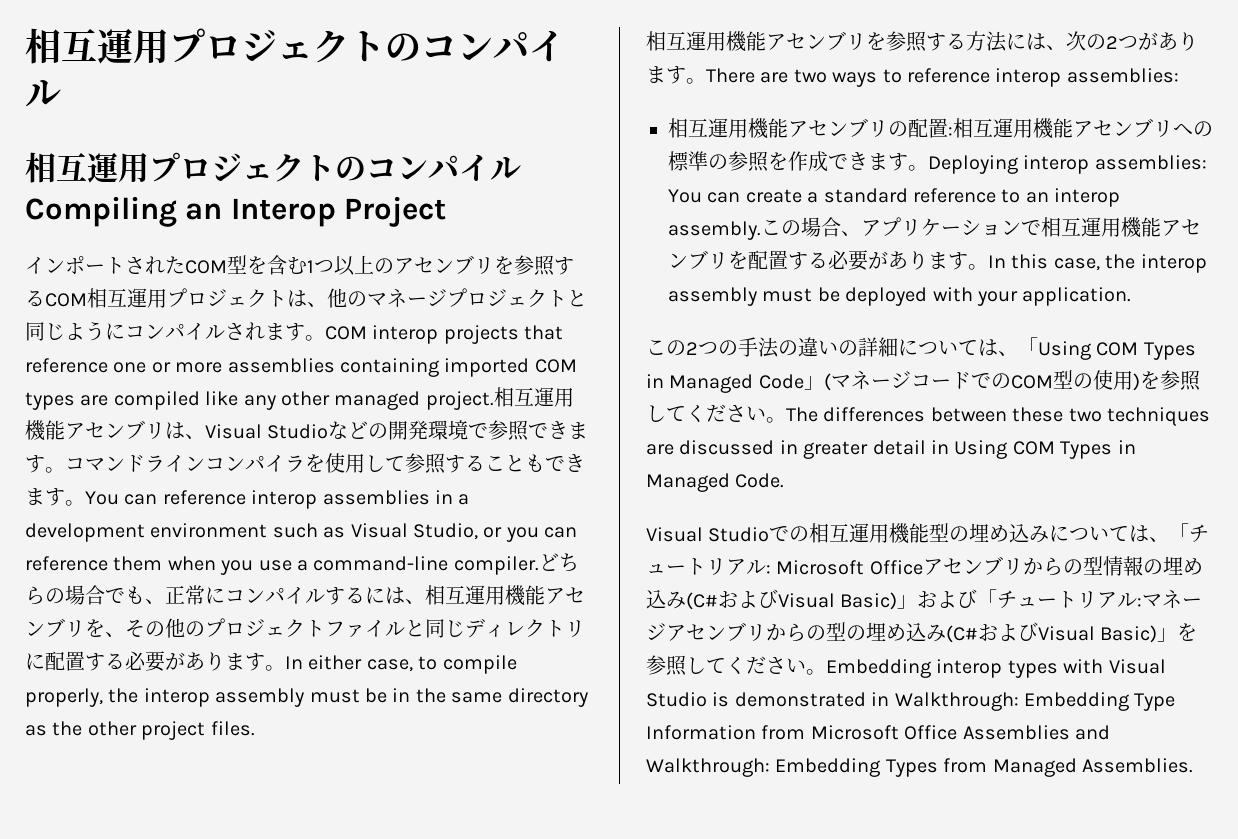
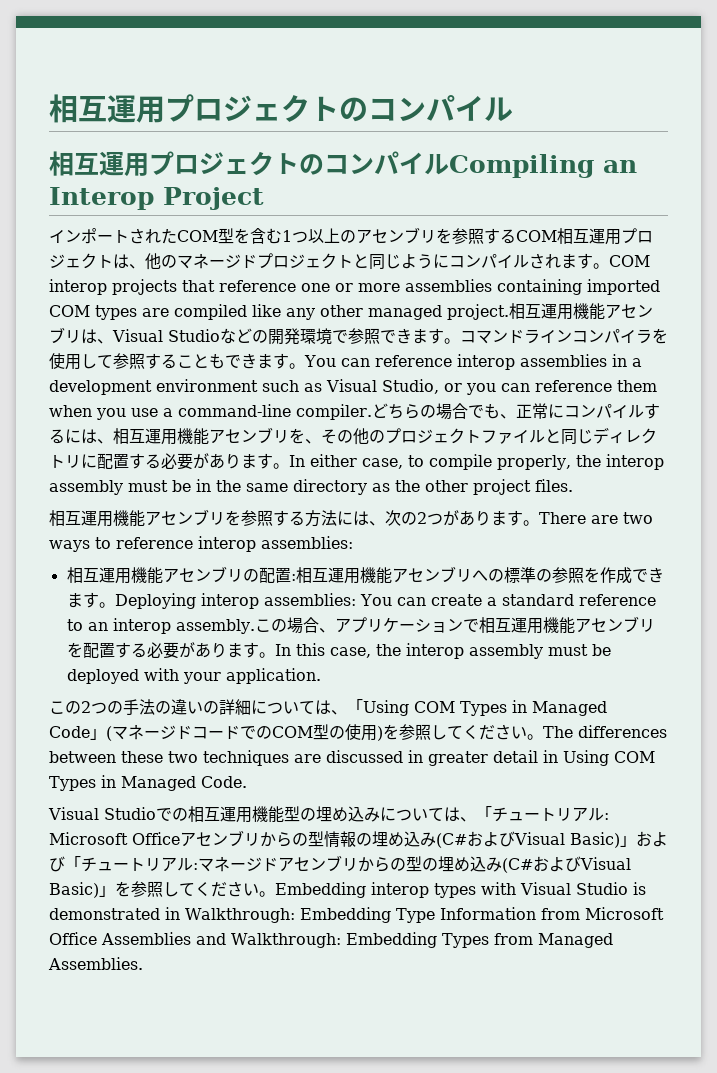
- インポートされたCOM型を含む1つ以上のアセンブリを参照するCOM相互運用プロジェクトは、他のマネージプロジェクトと同じようにコンパイルされます。
+ インポートされたCOM型を含む1つ以上のアセンブリを参照するCOM相互運用プロジェクトは、他のマネージドプロジェクトと同じようにコンパイルされます。
- この2つの手法の違いの詳細については、「Using COM Types in Managed Code」(マネージコードでのCOM型の使用)を参照してください。
+ この2つの手法の違いの詳細については、「Using COM Types in Managed Code」(マネージドコードでのCOM型の使用)を参照してください。
- Visual Studioでの相互運用機能型の埋め込みについては、「チュートリアル: Microsoft Officeアセンブリからの型情報の埋め込み(C#およびVisual Basic)」および「チュートリアル:マネージアセンブリからの型の埋め込み(C#およびVisual Basic)」を参照してください。
+ Visual Studioでの相互運用機能型の埋め込みについては、「チュートリアル: Microsoft Officeアセンブリからの型情報の埋め込み(C#およびVisual Basic)」および「チュートリアル:マネージドアセンブリからの型の埋め込み(C#およびVisual Basic)」を参照してください。

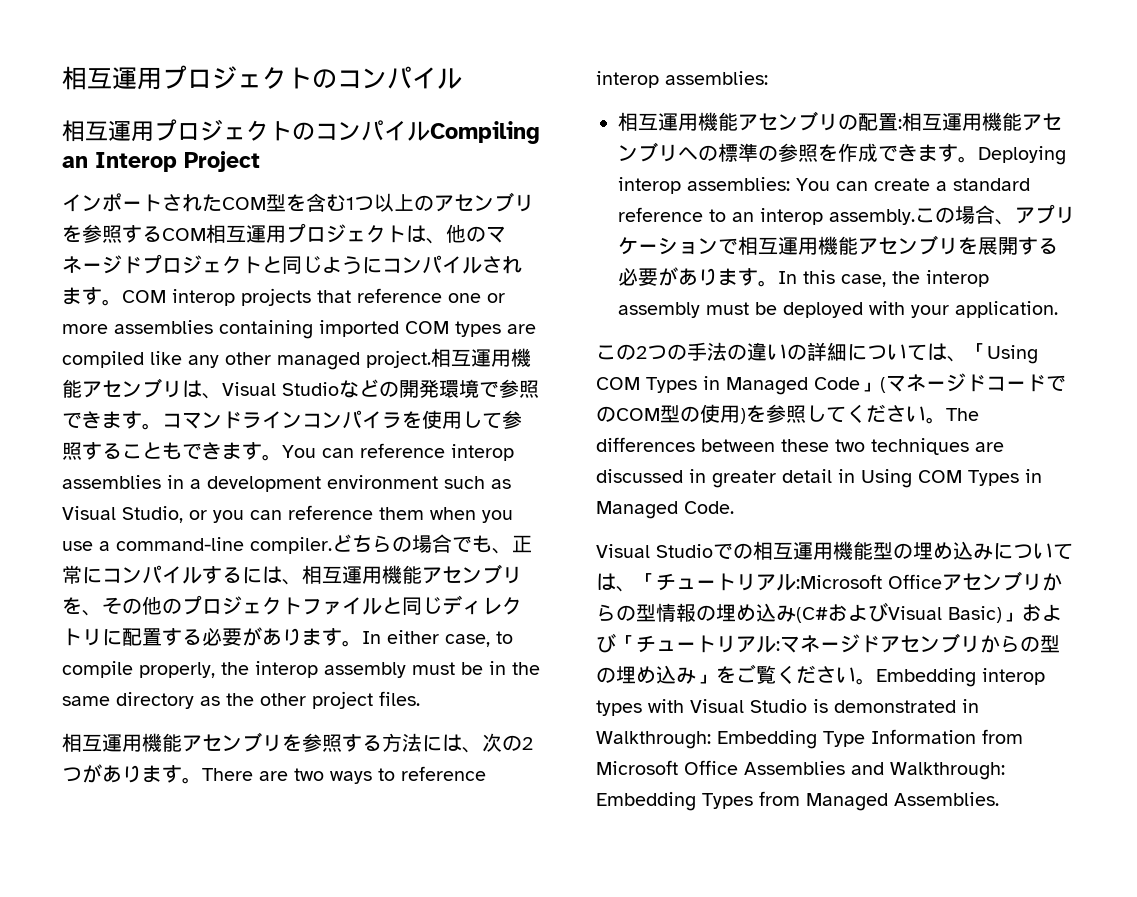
- この場合、アプリケーションで相互運用機能アセンブリを配置する必要があります。
+ この場合、アプリケーションで相互運用機能アセンブリを展開する必要があります。
- Visual Studioでの相互運用機能型の埋め込みについては、「チュートリアル: Microsoft Officeアセンブリからの型情報の埋め込み(C#およびVisual Basic)」および「チュートリアル:マネージドアセンブリからの型の埋め込み(C#およびVisual Basic)」を参照してください。
+ Visual Studioでの相互運用機能型の埋め込みについては、「チュートリアル:Microsoft Officeアセンブリからの型情報の埋め込み(C#およびVisual Basic)」および「チュートリアル:マネージドアセンブリからの型の埋め込み」をご覧ください。

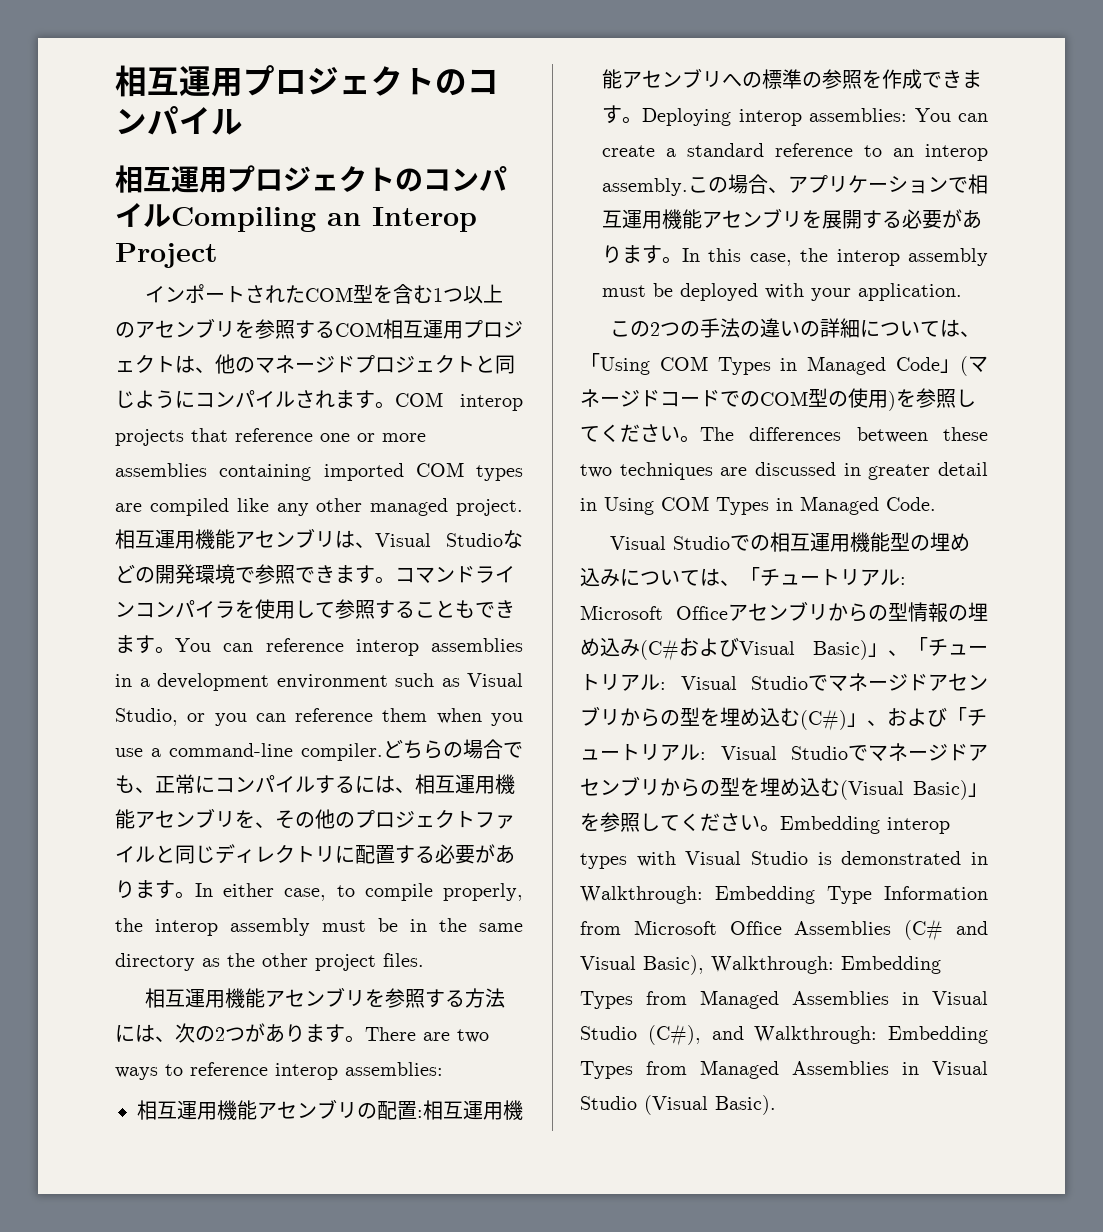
- Visual Studioでの相互運用機能型の埋め込みについては、「チュートリアル:Microsoft Officeアセンブリからの型情報の埋め込み(C#およびVisual Basic)」および「チュートリアル:マネージドアセンブリからの型の埋め込み」をご覧ください。
+ Visual Studioでの相互運用機能型の埋め込みについては、「チュートリアル: Microsoft Officeアセンブリからの型情報の埋め込み(C#およびVisual Basic)」、「チュートリアル: Visual Studioでマネージドアセンブリからの型を埋め込む(C#)」、および「チュートリアル: Visual Studioでマネージドアセンブリからの型を埋め込む(Visual Basic)」を参照してください。
- Embedding interop types with Visual Studio is demonstrated in Walkthrough: Embedding Type Information from Microsoft Office Assemblies and Walkthrough: Embedding Types from Managed Assemblies.
+ Embedding interop types with Visual Studio is demonstrated in Walkthrough: Embedding Type Information from Microsoft Office Assemblies (C# and Visual Basic), Walkthrough: Embedding Types from Managed Assemblies in Visual Studio (C#), and Walkthrough: Embedding Types from Managed Assemblies in Visual Studio (Visual Basic).

